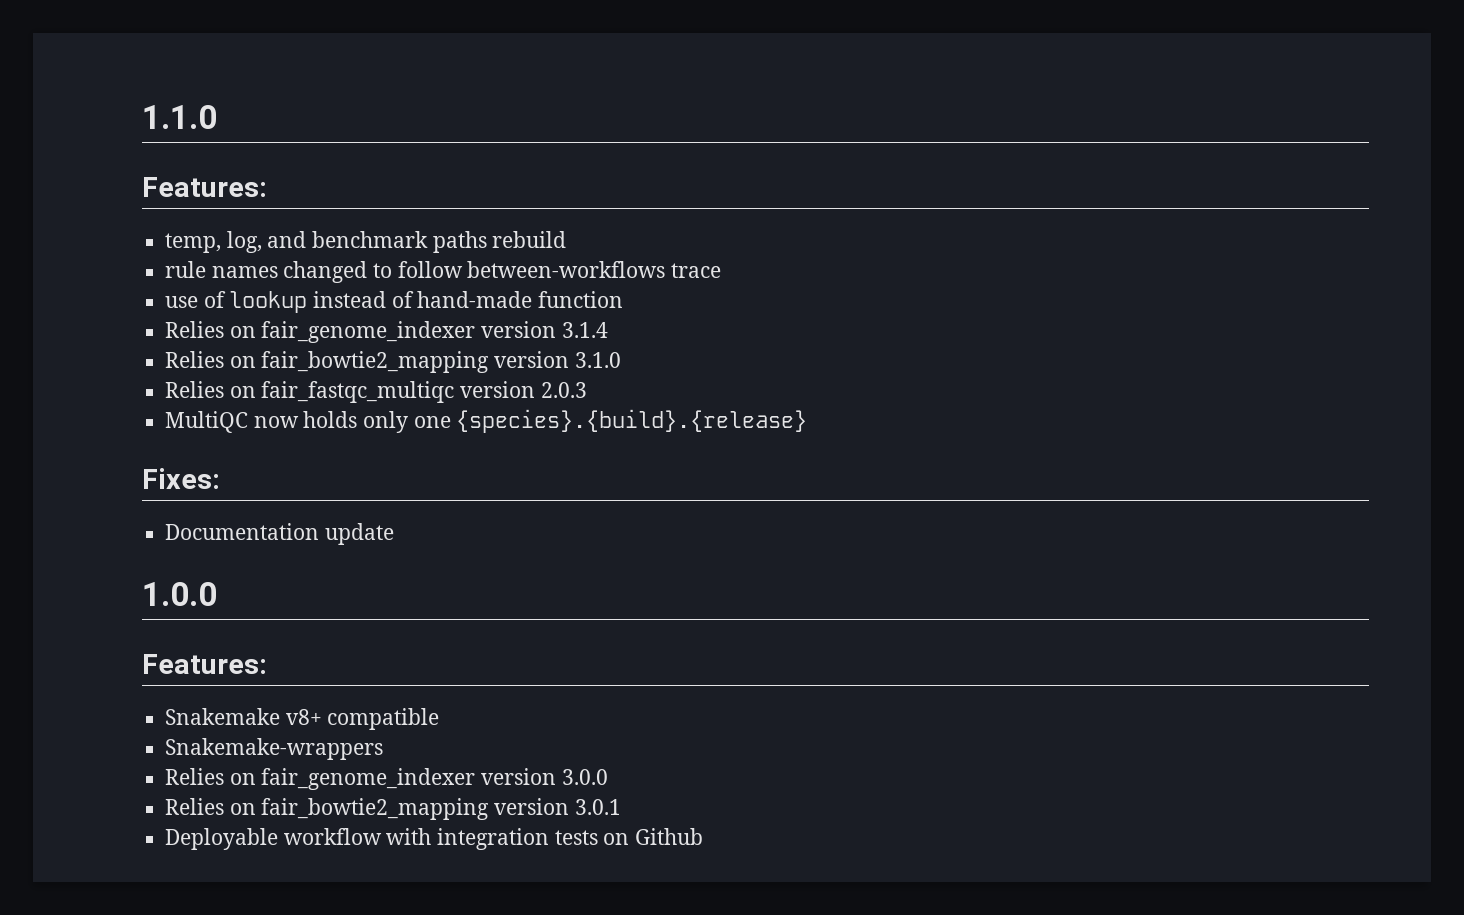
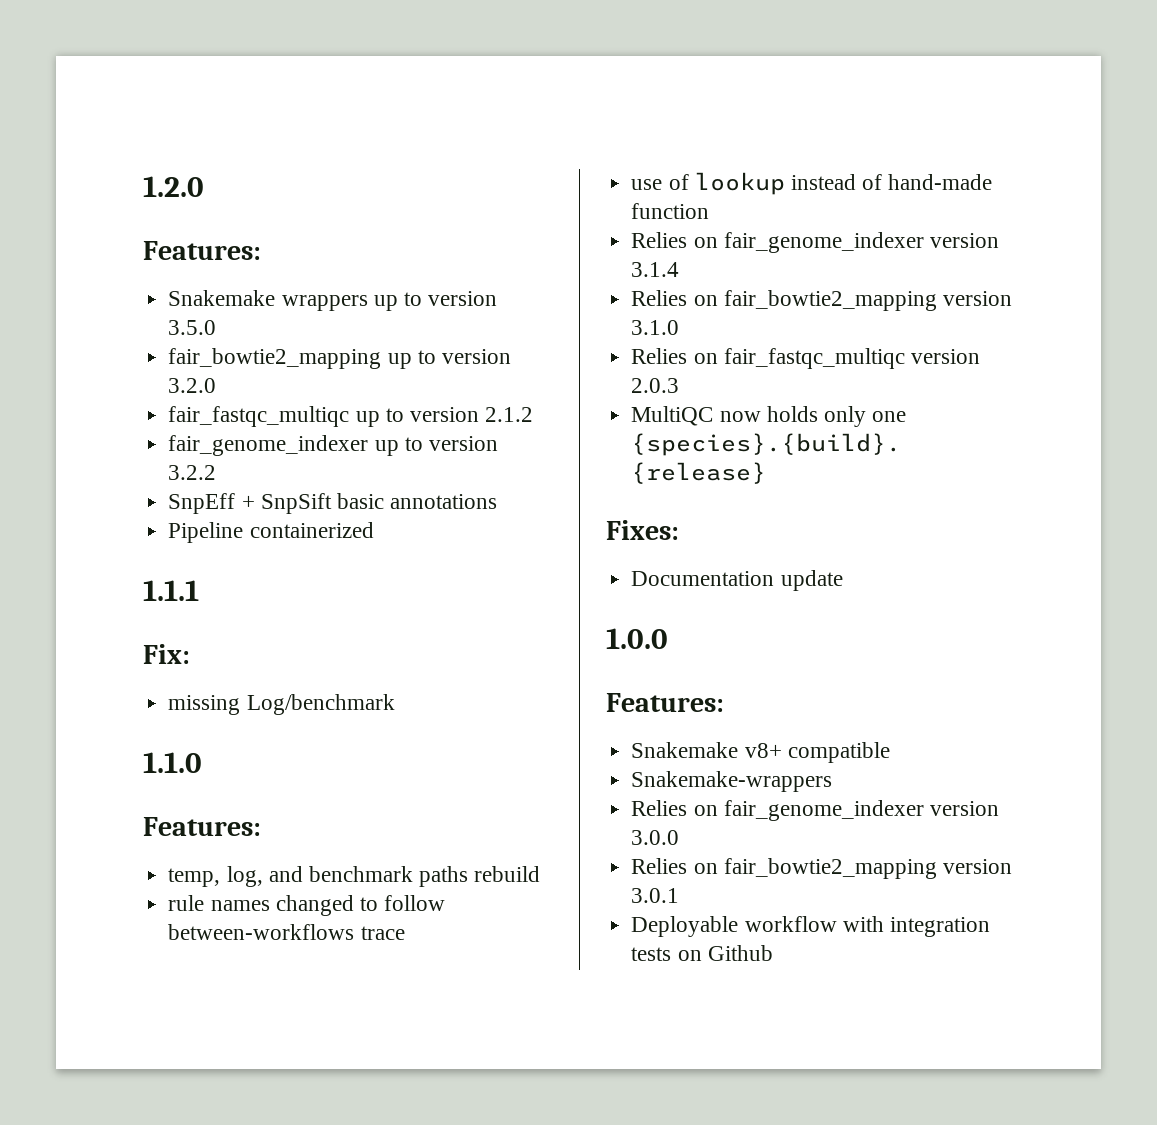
+ 1.2.0
+ Features:
+ Snakemake wrappers up to version 3.5.0
+ fair_bowtie2_mapping up to version 3.2.0
+ fair_fastqc_multiqc up to version 2.1.2
+ fair_genome_indexer up to version 3.2.2
+ SnpEff + SnpSift basic annotations
+ Pipeline containerized
+ 1.1.1
+ Fix:
+ missing Log/benchmark

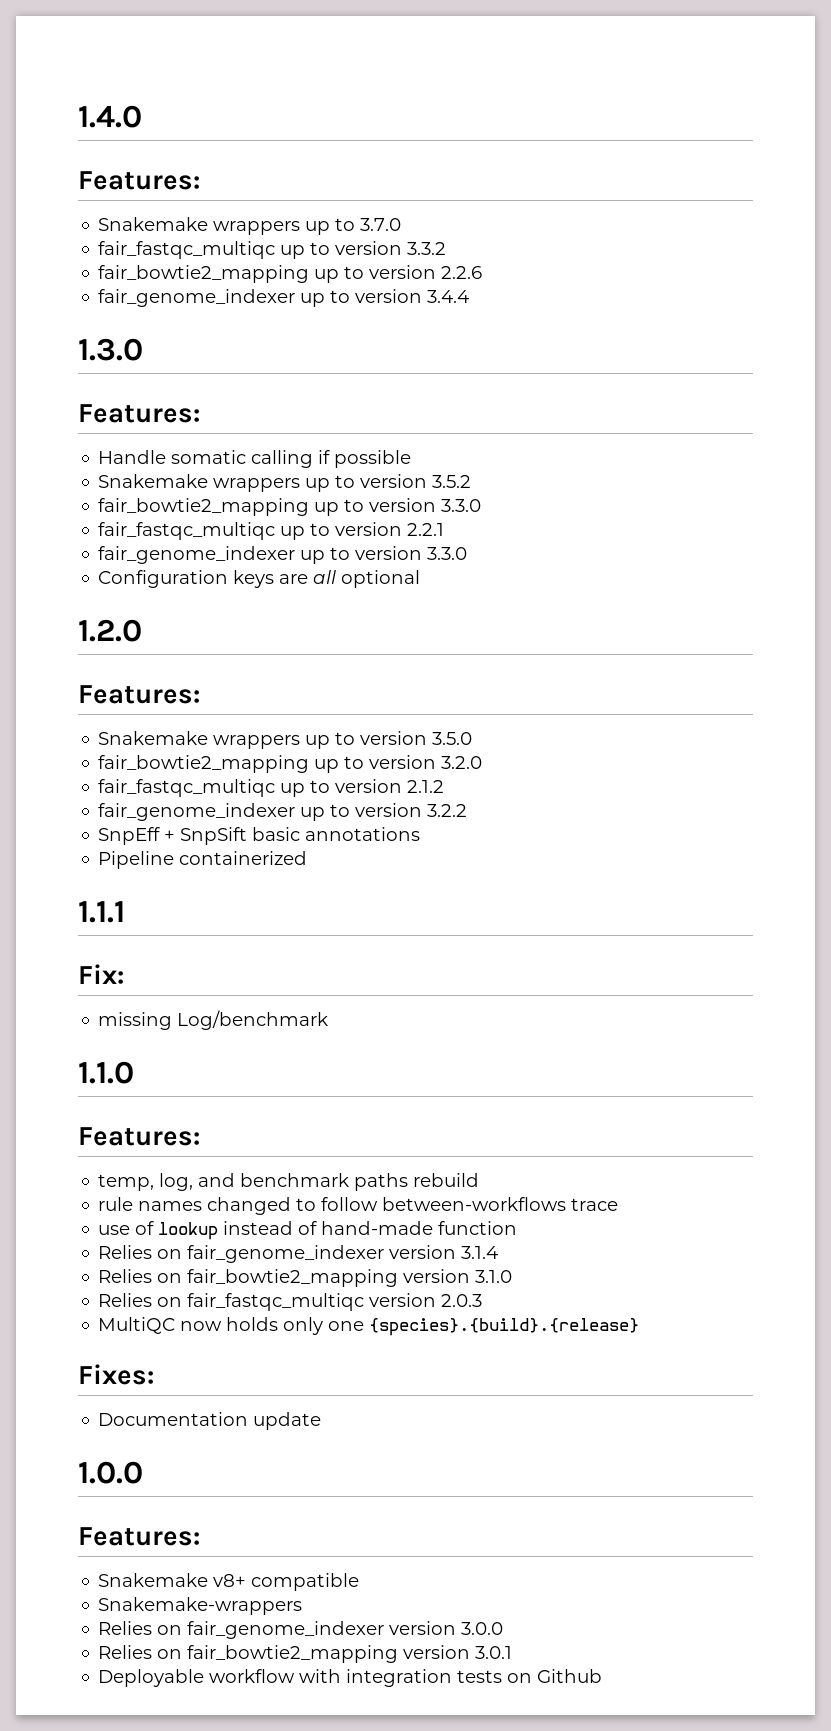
+ 1.4.0
+ Features:
+ Snakemake wrappers up to 3.7.0
+ fair_fastqc_multiqc up to version 3.3.2
+ fair_bowtie2_mapping up to version 2.2.6
+ fair_genome_indexer up to version 3.4.4
+ 1.3.0
+ Features:
+ Handle somatic calling if possible
+ Snakemake wrappers up to version 3.5.2
+ fair_bowtie2_mapping up to version 3.3.0
+ fair_fastqc_multiqc up to version 2.2.1
+ fair_genome_indexer up to version 3.3.0
+ Configuration keys are all optional

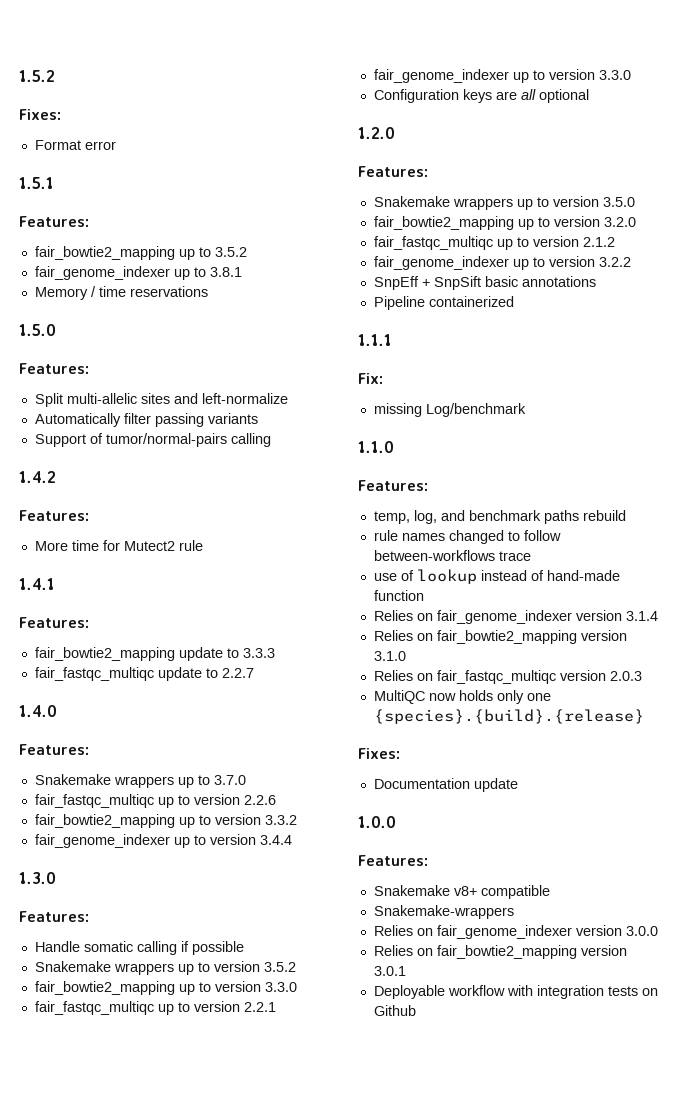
+ 1.5.2
+ Fixes:
+ Format error
+ 1.5.1
+ Features:
+ fair_bowtie2_mapping up to 3.5.2
+ fair_genome_indexer up to 3.8.1
+ Memory / time reservations
+ 1.5.0
+ Features:
+ Split multi-allelic sites and left-normalize
+ Automatically filter passing variants
+ Support of tumor/normal-pairs calling
+ 1.4.2
+ Features:
+ More time for Mutect2 rule
+ 1.4.1
+ Features:
+ fair_bowtie2_mapping update to 3.3.3
+ fair_fastqc_multiqc update to 2.2.7
- fair_fastqc_multiqc up to version 3.3.2
- fair_bowtie2_mapping up to version 2.2.6
+ fair_fastqc_multiqc up to version 2.2.6
+ fair_bowtie2_mapping up to version 3.3.2

